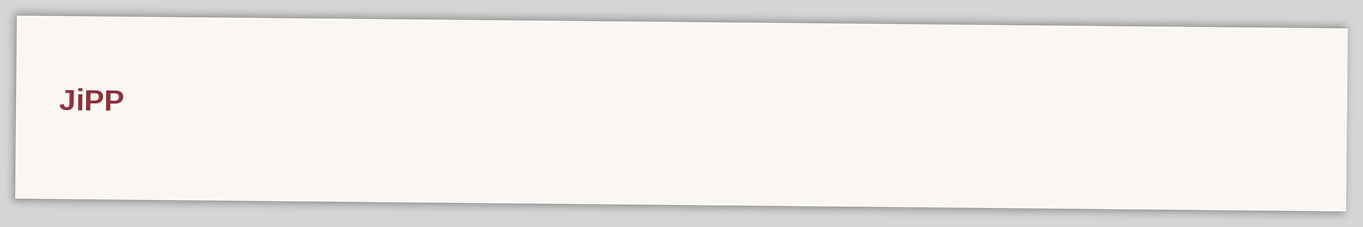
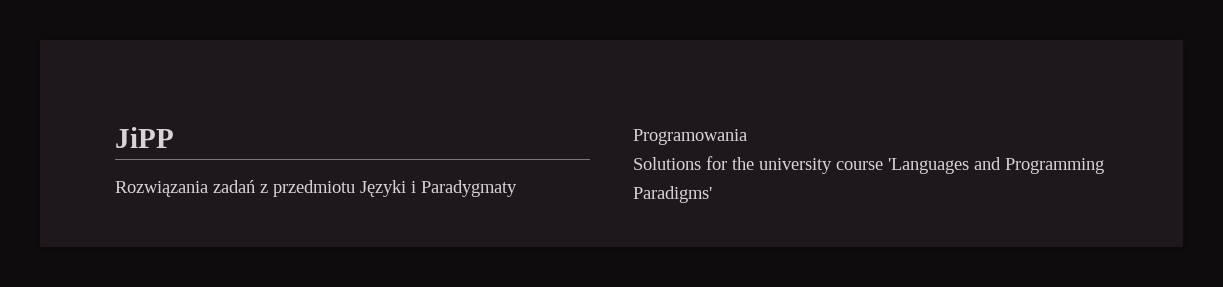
+ Rozwiązania zadań z przedmiotu Języki i Paradygmaty Programowania
+ Solutions for the university course 'Languages and Programming Paradigms'

